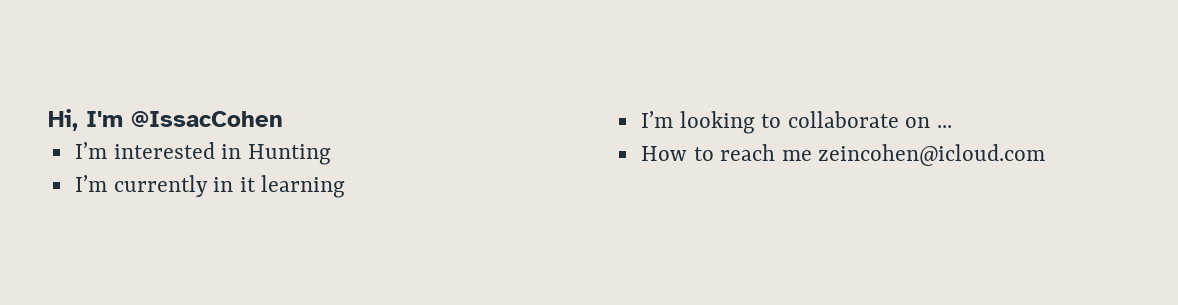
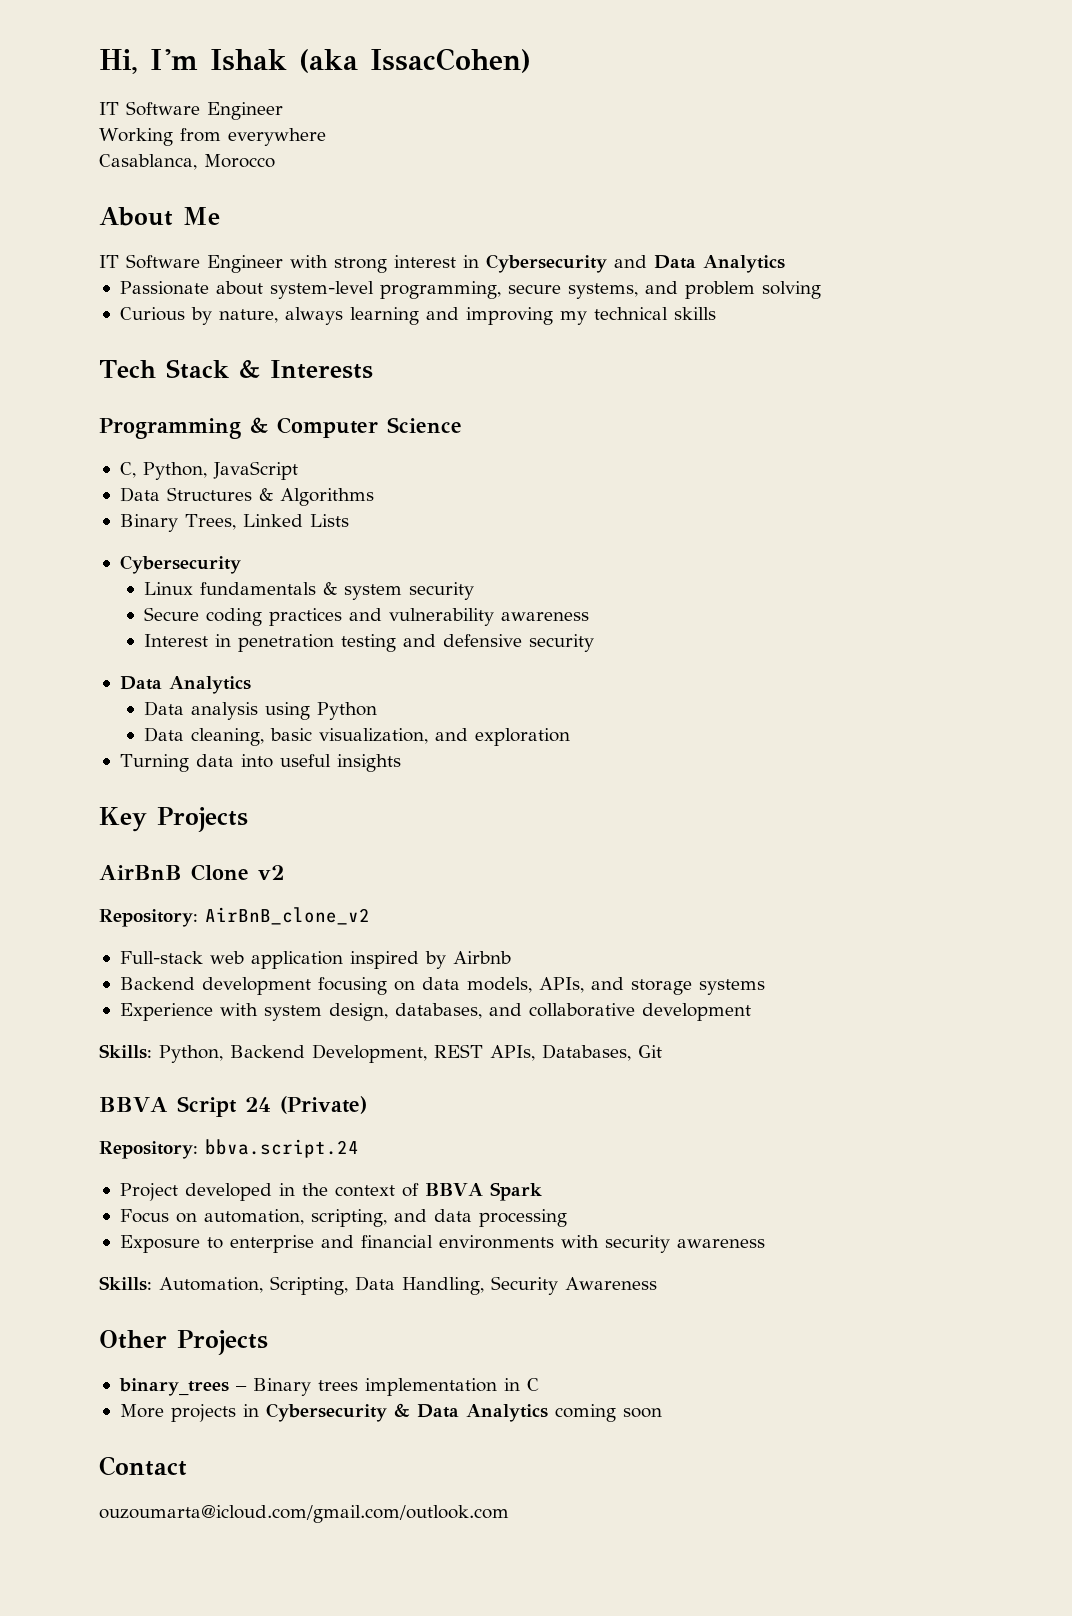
- Hi, I'm @IssacCohen
- I’m interested in Hunting
- I’m currently in it learning
- I’m looking to collaborate on ...
- How to reach me zeincohen@icloud.com
+ Hi, I'm Ishak (aka IssacCohen)
+ IT Software Engineer
+ Working from everywhere
+ Casablanca, Morocco
+ About Me
+ IT Software Engineer with strong interest in Cybersecurity and Data Analytics
+ Passionate about system-level programming, secure systems, and problem solving
+ Curious by nature, always learning and improving my technical skills
+ Tech Stack & Interests
+ Programming & Computer Science
+ C, Python, JavaScript
+ Data Structures & Algorithms
+ Binary Trees, Linked Lists
+ Cybersecurity
+ Linux fundamentals & system security
+ Secure coding practices and vulnerability awareness
+ Interest in penetration testing and defensive security
+ Data Analytics
+ Data analysis using Python
+ Data cleaning, basic visualization, and exploration
+ Turning data into useful insights
+ Key Projects
+ AirBnB Clone v2
+ Repository: AirBnB_clone_v2
+ Full-stack web application inspired by Airbnb
+ Backend development focusing on data models, APIs, and storage systems
+ Experience with system design, databases, and collaborative development
+ Skills: Python, Backend Development, REST APIs, Databases, Git
+ BBVA Script 24 (Private)
+ Repository: bbva.script.24
+ Project developed in the context of BBVA Spark
+ Focus on automation, scripting, and data processing
+ Exposure to enterprise and financial environments with security awareness
+ Skills: Automation, Scripting, Data Handling, Security Awareness
+ Other Projects
+ binary_trees – Binary trees implementation in C
+ More projects in Cybersecurity & Data Analytics coming soon
+ Contact
+ ouzoumarta@icloud.com/gmail.com/outlook.com

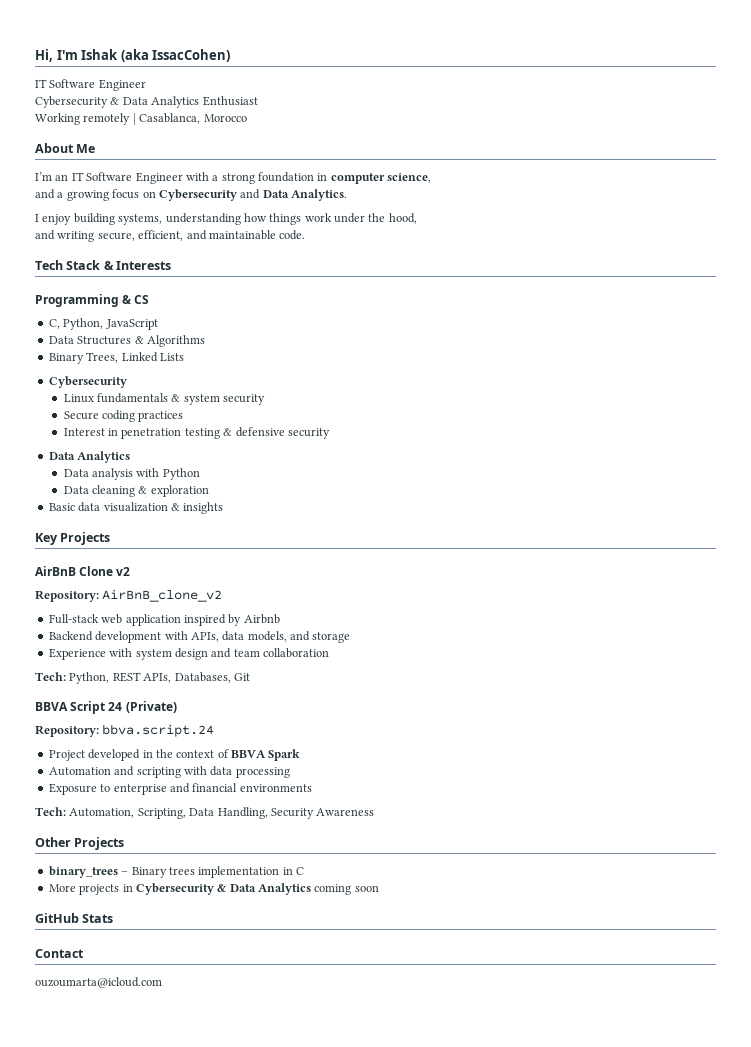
+ Cybersecurity & Data Analytics Enthusiast
- Working from everywhere
- Casablanca, Morocco
+ Working remotely | Casablanca, Morocco
- IT Software Engineer with strong interest in Cybersecurity and Data Analytics
- Passionate about system-level programming, secure systems, and problem solving
- Curious by nature, always learning and improving my technical skills
+ I’m an IT Software Engineer with a strong foundation in computer science,
+ and a growing focus on Cybersecurity and Data Analytics.
+ I enjoy building systems, understanding how things work under the hood,
+ and writing secure, efficient, and maintainable code.
- Programming & Computer Science
+ Programming & CS
- Secure coding practices and vulnerability awareness
+ Secure coding practices
- Interest in penetration testing and defensive security
+ Interest in penetration testing & defensive security
- Data analysis using Python
+ Data analysis with Python
- Data cleaning, basic visualization, and exploration
- Turning data into useful insights
+ Data cleaning & exploration
+ Basic data visualization & insights
- Backend development focusing on data models, APIs, and storage systems
+ Backend development with APIs, data models, and storage
- Experience with system design, databases, and collaborative development
- Skills: Python, Backend Development, REST APIs, Databases, Git
+ Experience with system design and team collaboration
+ Tech: Python, REST APIs, Databases, Git
- Focus on automation, scripting, and data processing
+ Automation and scripting with data processing
- Exposure to enterprise and financial environments with security awareness
- Skills: Automation, Scripting, Data Handling, Security Awareness
+ Exposure to enterprise and financial environments
+ Tech: Automation, Scripting, Data Handling, Security Awareness
+ GitHub Stats
- ouzoumarta@icloud.com/gmail.com/outlook.com
+ ouzoumarta@icloud.com

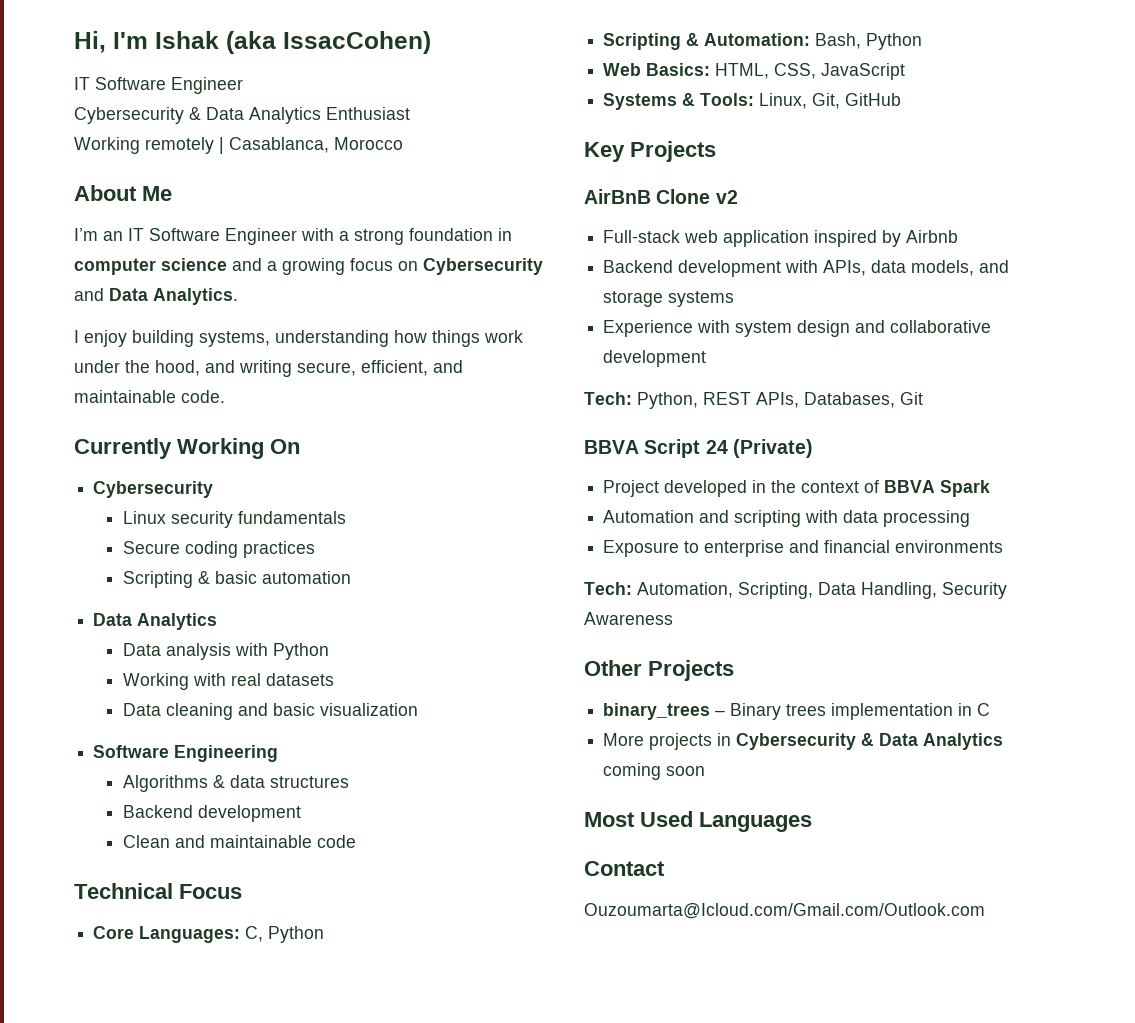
- I’m an IT Software Engineer with a strong foundation in computer science,
- and a growing focus on Cybersecurity and Data Analytics.
+ I’m an IT Software Engineer with a strong foundation in computer science and a growing focus on Cybersecurity and Data Analytics.
- I enjoy building systems, understanding how things work under the hood,
- and writing secure, efficient, and maintainable code.
+ I enjoy building systems, understanding how things work under the hood, and writing secure, efficient, and maintainable code.
- Tech Stack & Interests
- Programming & CS
- C, Python, JavaScript
- Data Structures & Algorithms
- Binary Trees, Linked Lists
+ Currently Working On
- Linux fundamentals & system security
+ Linux security fundamentals
- Interest in penetration testing & defensive security
+ Scripting & basic automation
- Data cleaning & exploration
- Basic data visualization & insights
+ Working with real datasets
+ Data cleaning and basic visualization
+ Software Engineering
+ Algorithms & data structures
+ Backend development
+ Clean and maintainable code
+ Technical Focus
+ Core Languages: C, Python
+ Scripting & Automation: Bash, Python
+ Web Basics: HTML, CSS, JavaScript
+ Systems & Tools: Linux, Git, GitHub
- Repository: AirBnB_clone_v2
- Backend development with APIs, data models, and storage
+ Backend development with APIs, data models, and storage systems
- Experience with system design and team collaboration
+ Experience with system design and collaborative development
- Repository: bbva.script.24
- GitHub Stats
+ Most Used Languages
- ouzoumarta@icloud.com
+ Ouzoumarta@Icloud.com/Gmail.com/Outlook.com

